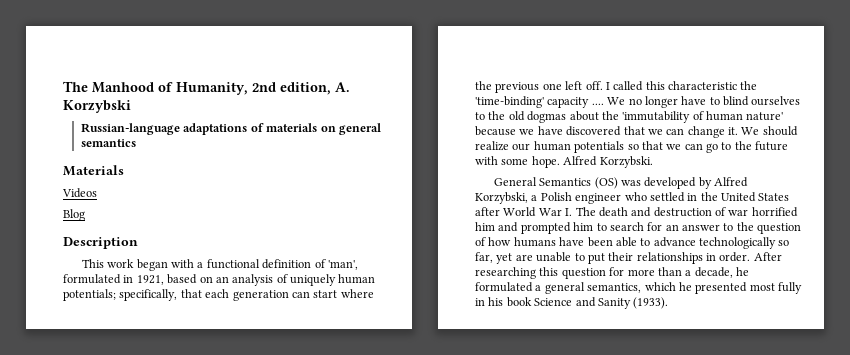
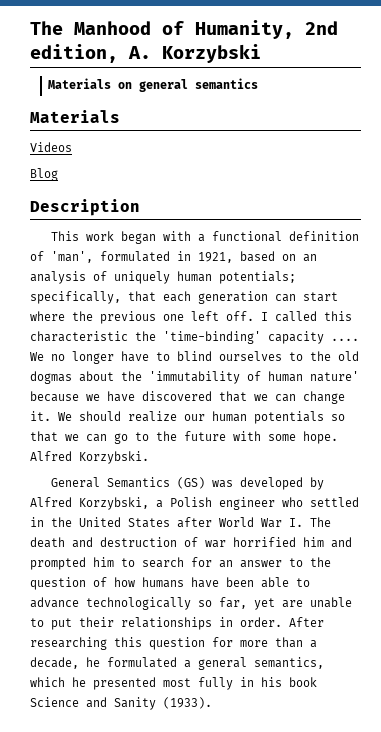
- Russian-language adaptations of materials on general semantics
+ Materials on general semantics
- General Semantics (OS) was developed by Alfred Korzybski, a Polish engineer who settled in the United States after World War I. The death and destruction of war horrified him and prompted him to search for an answer to the question of how humans have been able to advance technologically so far, yet are unable to put their relationships in order.
+ General Semantics (GS) was developed by Alfred Korzybski, a Polish engineer who settled in the United States after World War I. The death and destruction of war horrified him and prompted him to search for an answer to the question of how humans have been able to advance technologically so far, yet are unable to put their relationships in order.

